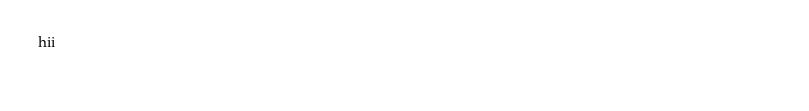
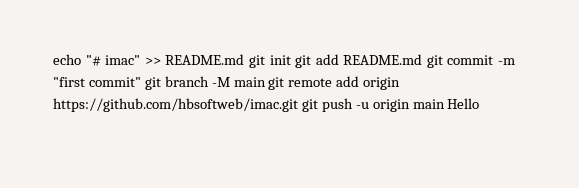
- hii
+ echo "# imac" >> README.md git init git add README.md git commit -m "first commit" git branch -M main git remote add origin https://github.com/hbsoftweb/imac.git git push -u origin main Hello

